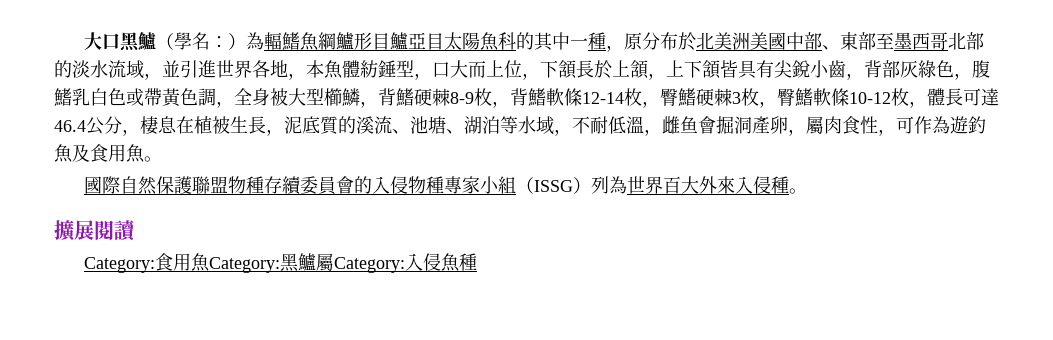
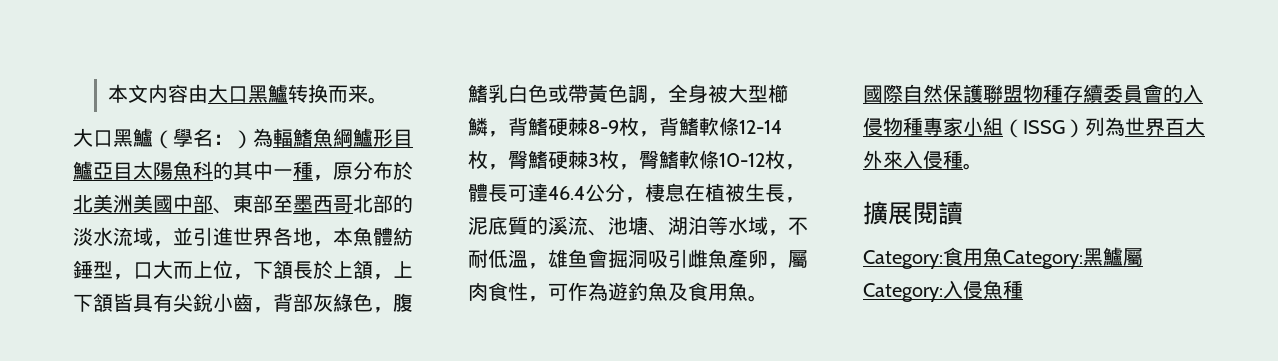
+ 本文内容由大口黑鱸转换而来。
- ）為輻鰭魚綱鱸形目鱸亞目太陽魚科的其中一種，原分布於北美洲美國中部、東部至墨西哥北部的淡水流域，並引進世界各地，本魚體紡錘型，口大而上位，下頷長於上頷，上下頷皆具有尖銳小齒，背部灰綠色，腹鰭乳白色或帶黃色調，全身被大型櫛鱗，背鰭硬棘8-9枚，背鰭軟條12-14枚，臀鰭硬棘3枚，臀鰭軟條10-12枚，體長可達46.4公分，棲息在植被生長，泥底質的溪流、池塘、湖泊等水域，不耐低溫，雌鱼會掘洞產卵，屬肉食性，可作為遊釣魚及食用魚。
+ ）為輻鰭魚綱鱸形目鱸亞目太陽魚科的其中一種，原分布於北美洲美國中部、東部至墨西哥北部的淡水流域，並引進世界各地，本魚體紡錘型，口大而上位，下頷長於上頷，上下頷皆具有尖銳小齒，背部灰綠色，腹鰭乳白色或帶黃色調，全身被大型櫛鱗，背鰭硬棘8-9枚，背鰭軟條12-14枚，臀鰭硬棘3枚，臀鰭軟條10-12枚，體長可達46.4公分，棲息在植被生長，泥底質的溪流、池塘、湖泊等水域，不耐低溫，雄鱼會掘洞吸引雌魚產卵，屬肉食性，可作為遊釣魚及食用魚。

